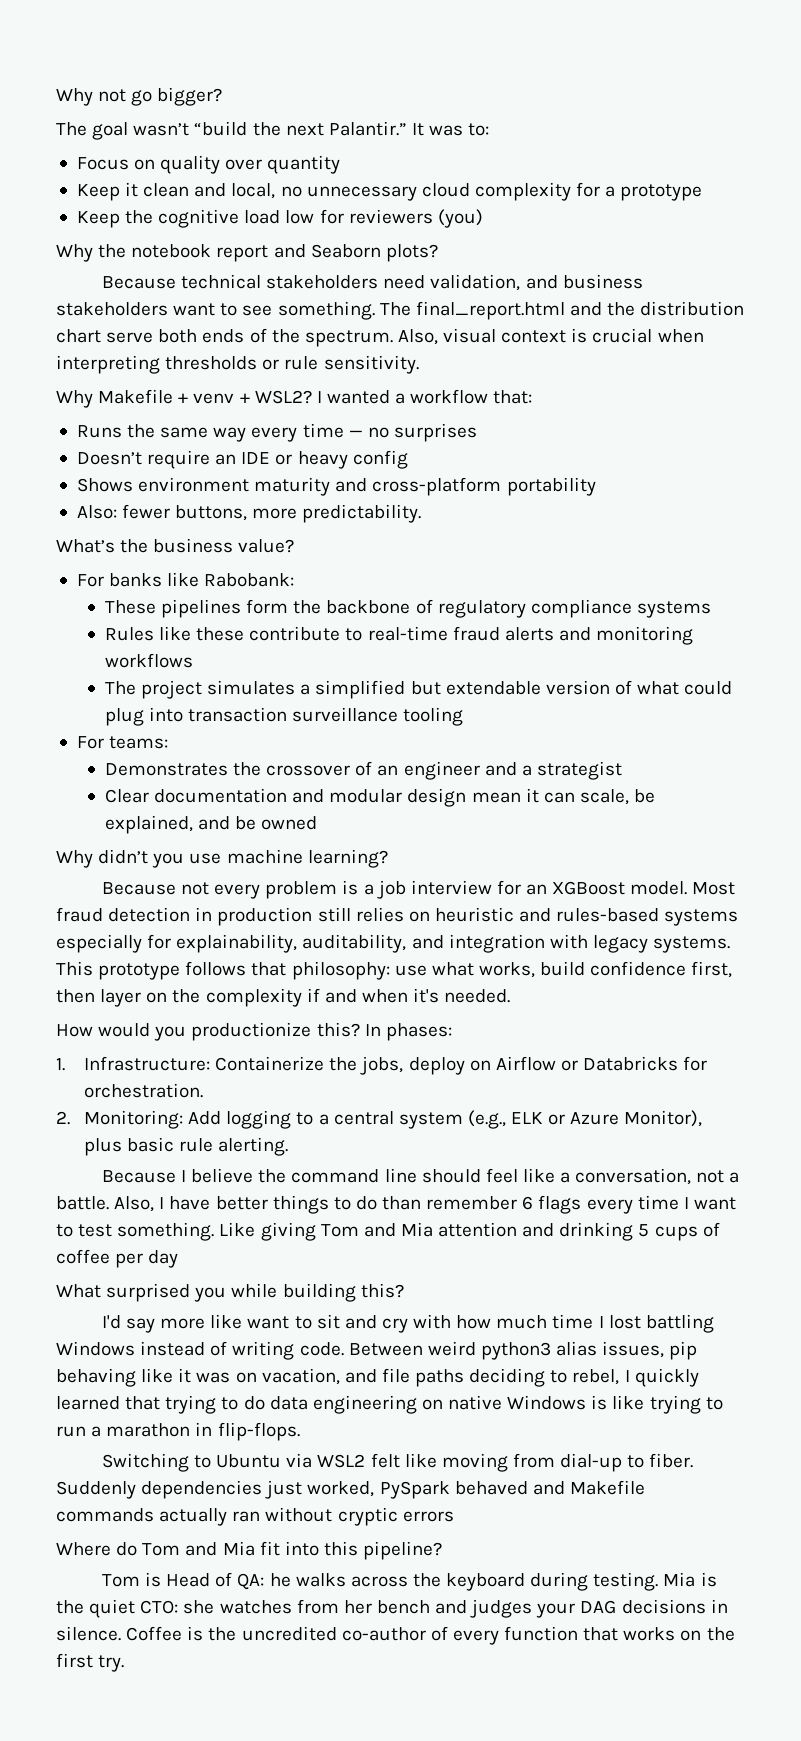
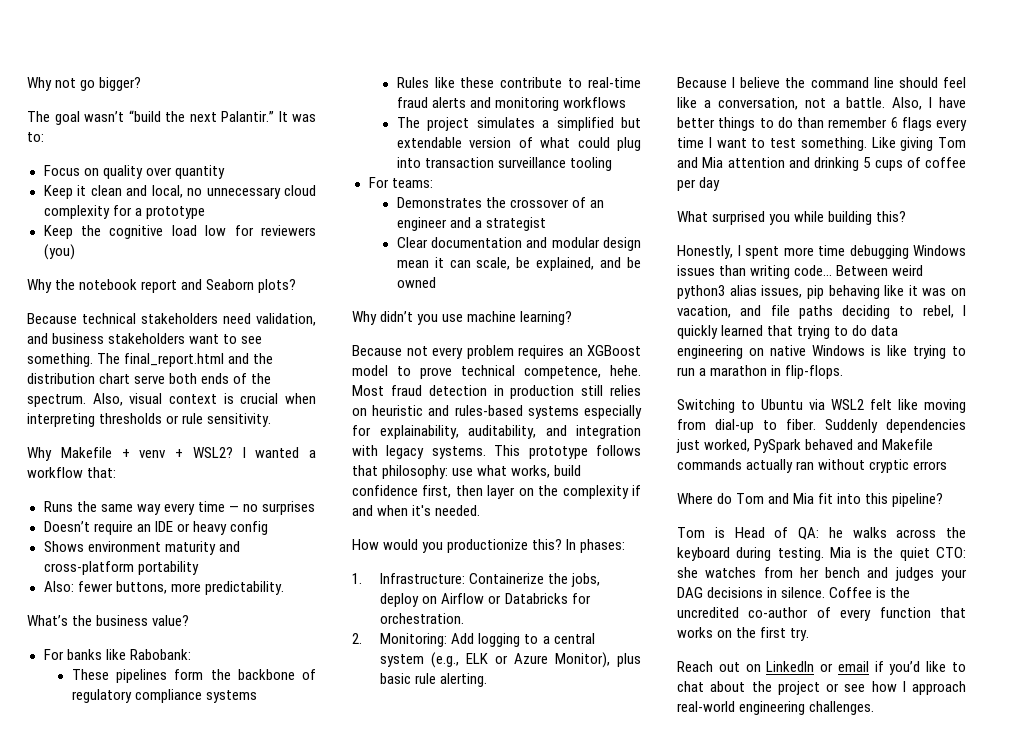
- Because not every problem is a job interview for an XGBoost model.
+ Because not every problem requires an XGBoost model to prove technical competence, hehe.
- I'd say more like want to sit and cry with how much time I lost battling Windows instead of writing code.
+ Honestly, I spent more time debugging Windows issues than writing code...
+ Reach out on LinkedIn or email if you’d like to chat about the project or see how I approach real-world engineering challenges.

